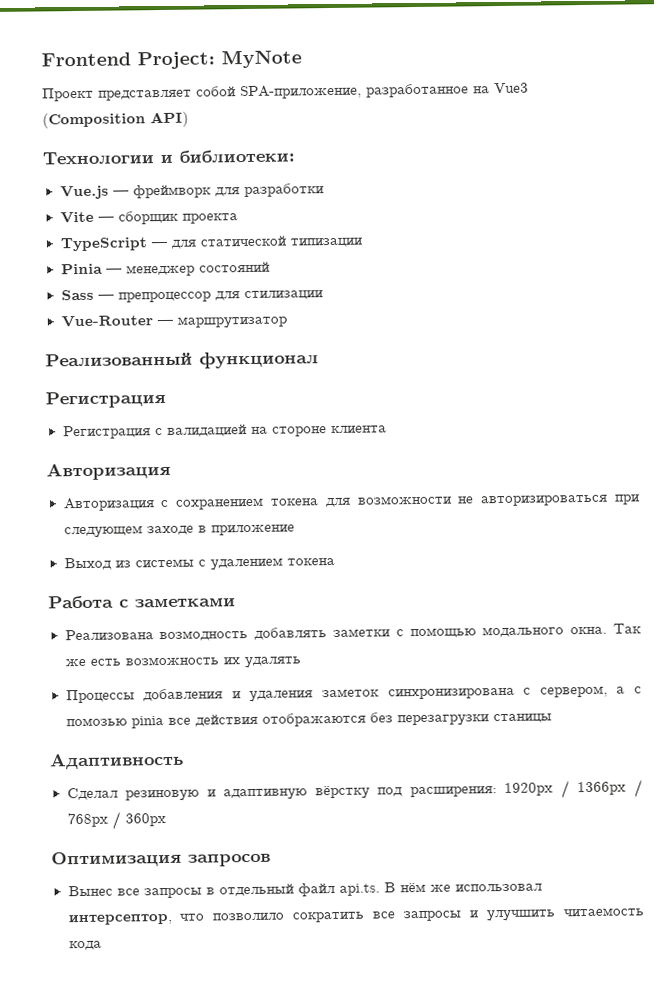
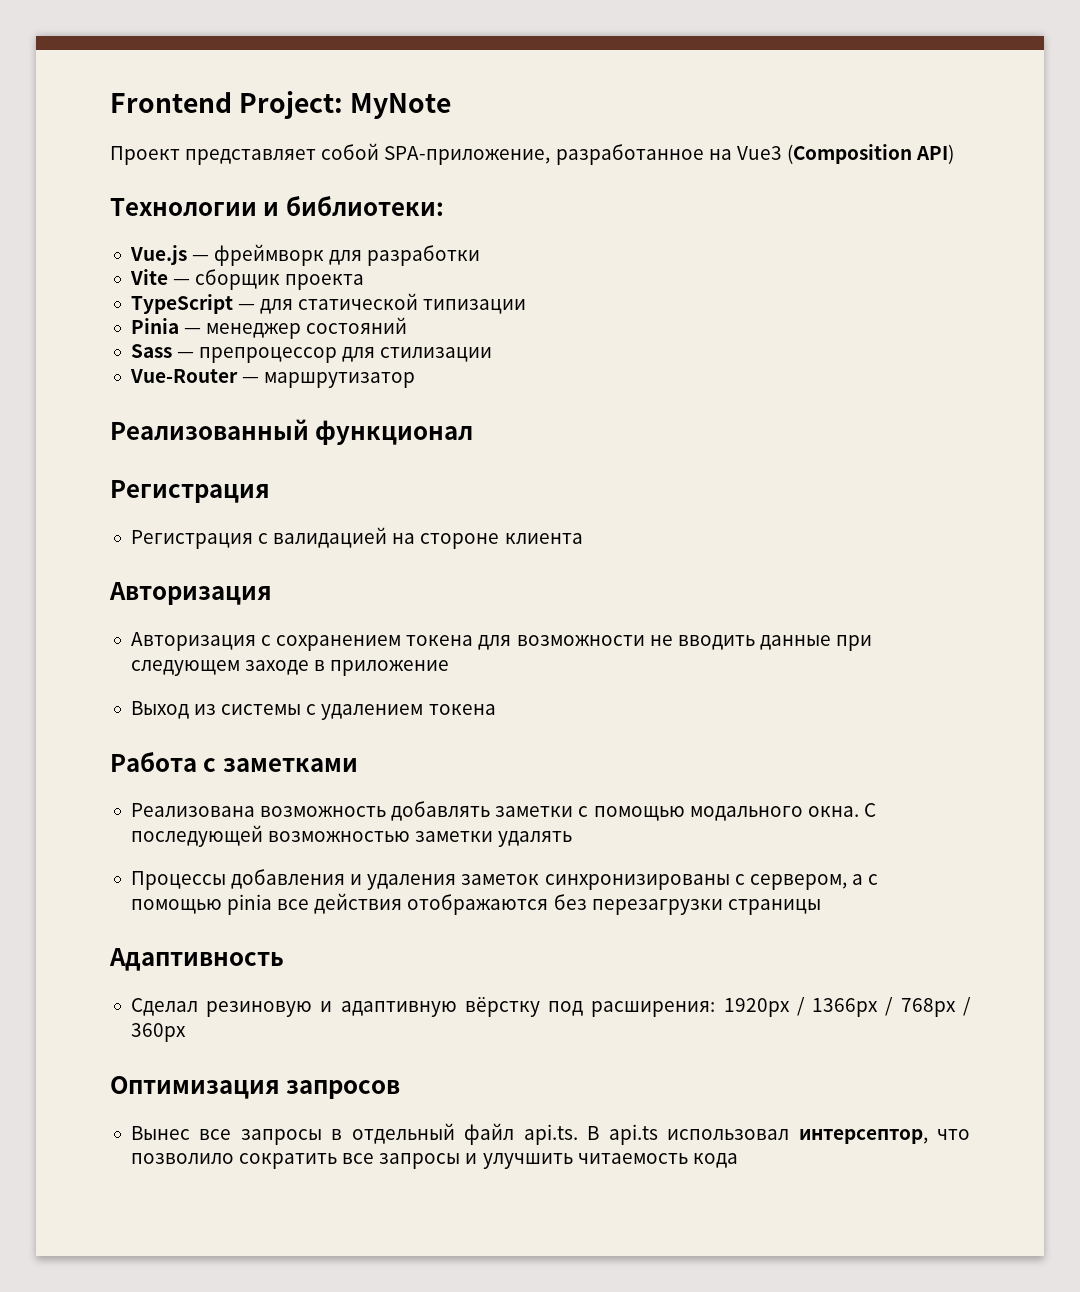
- Авторизация с сохранением токена для возможности не авторизироваться при следующем заходе в приложение
+ Авторизация с сохранением токена для возможности не вводить данные при следующем заходе в приложение
- Реализована возмодность добавлять заметки с помощью модального окна.
+ Реализована возможность добавлять заметки с помощью модального окна.
- Так же есть возможность их удалять
+ С последующей возможностью заметки удалять
- Процессы добавления и удаления заметок синхронизирована с сервером, а с помозью pinia все действия отображаются без перезагрузки станицы
+ Процессы добавления и удаления заметок синхронизированы с сервером, а с помощью pinia все действия отображаются без перезагрузки страницы
- Вынес все запросы в отдельный файл api.ts. В нём же использовал интерсептор, что позволило сократить все запросы и улучшить читаемость кода
+ Вынес все запросы в отдельный файл api.ts. В api.ts использовал интерсептор, что позволило сократить все запросы и улучшить читаемость кода

